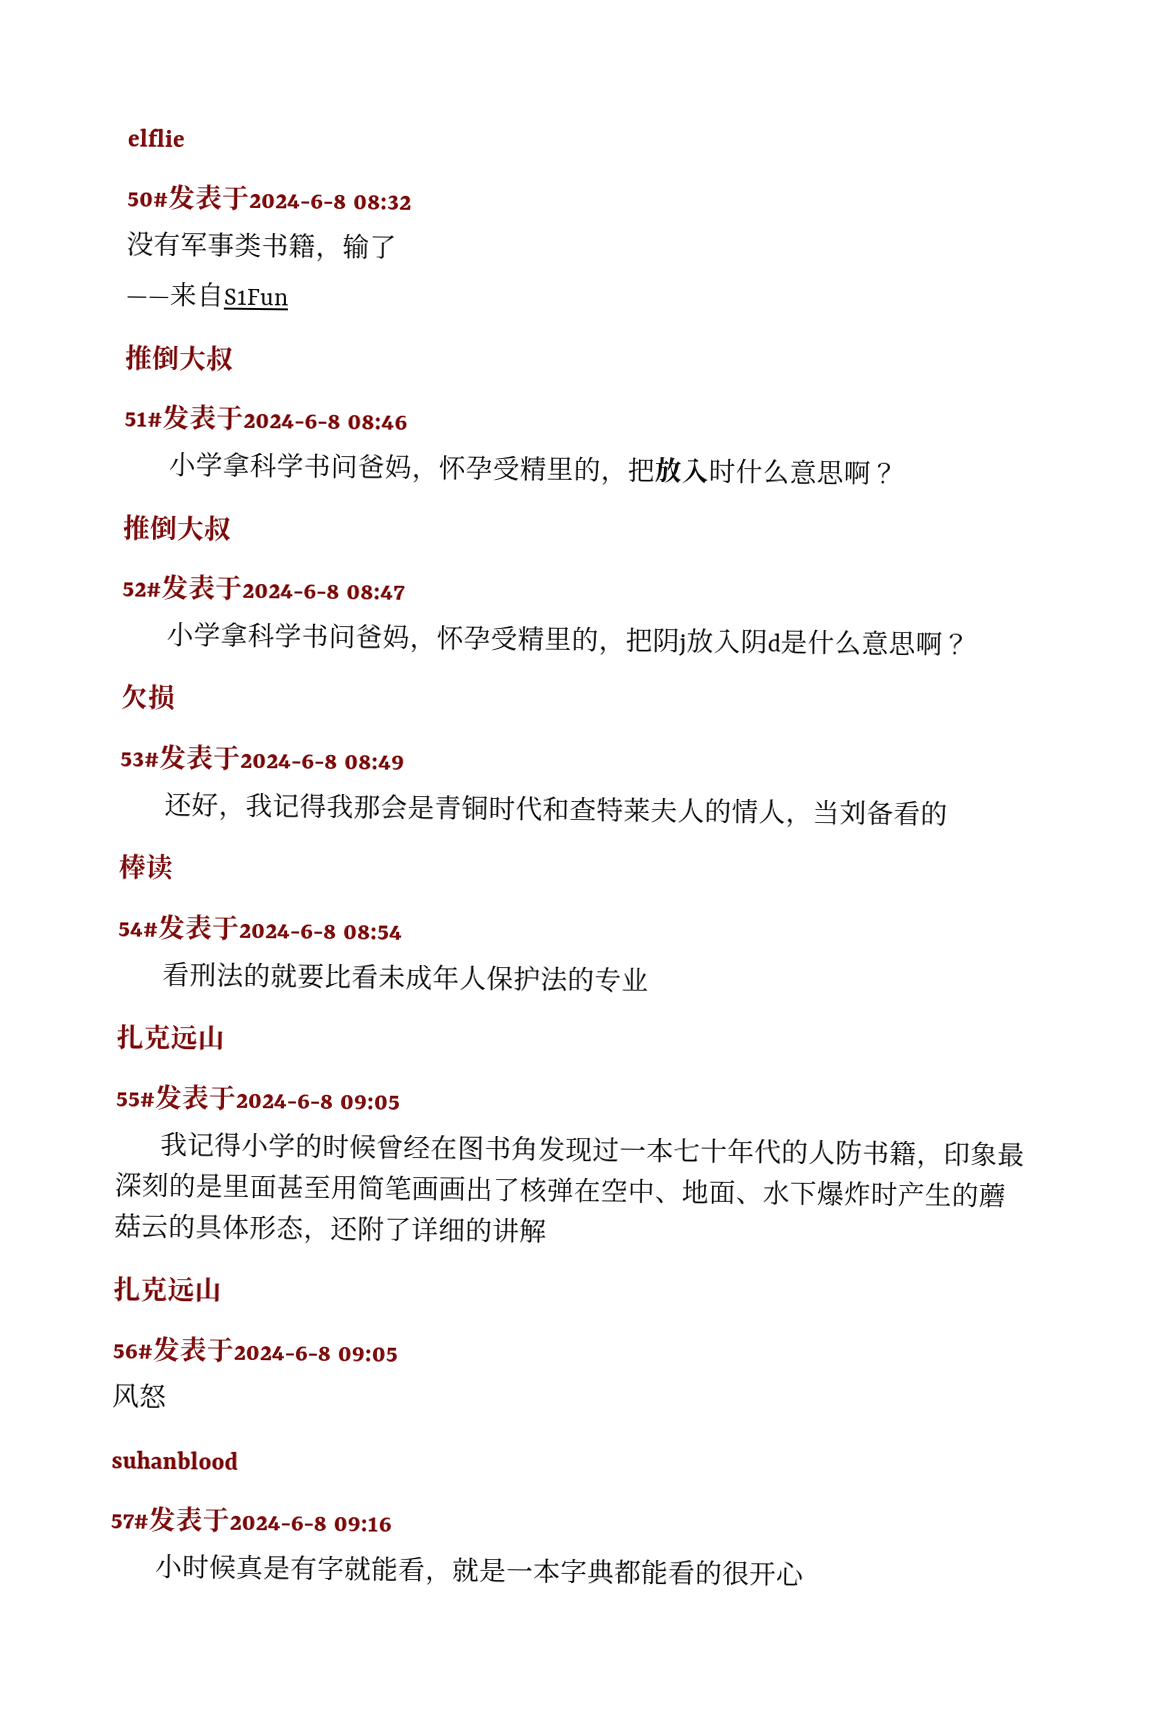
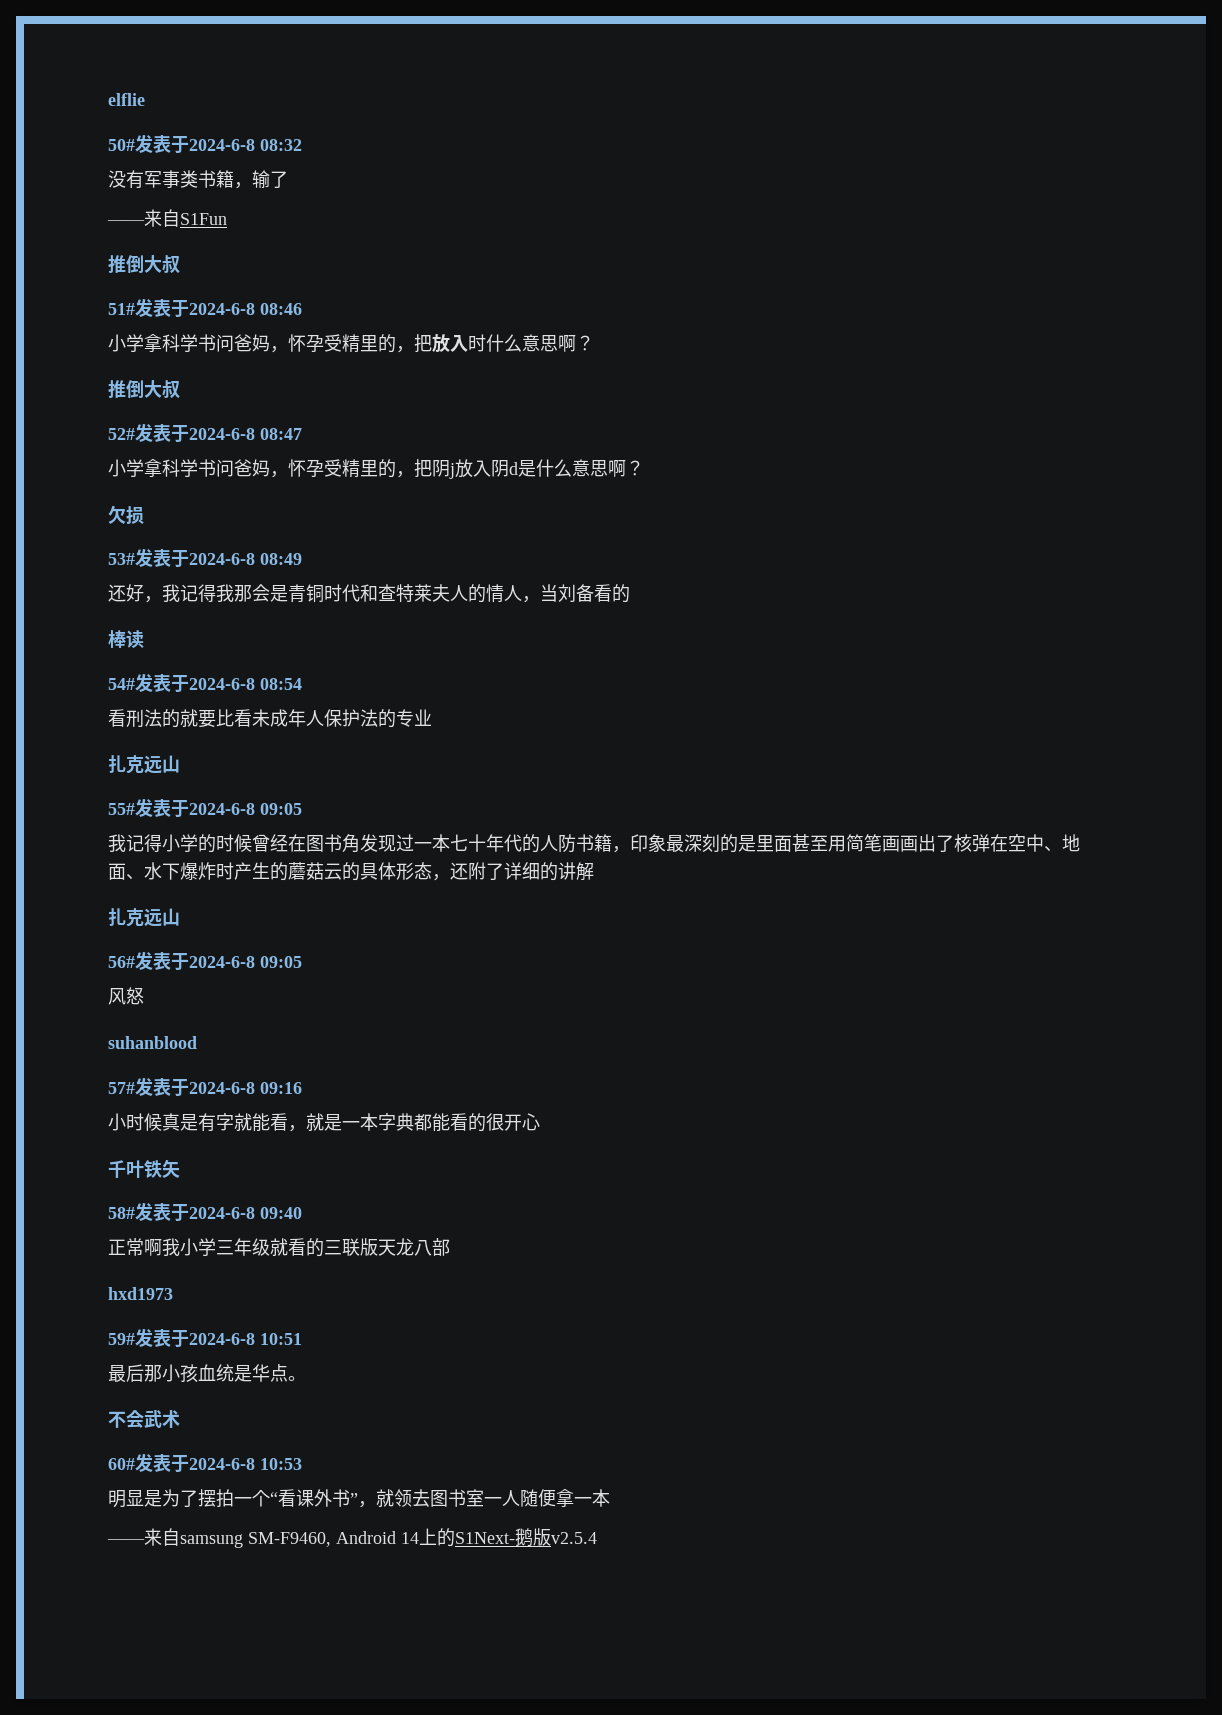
+ 千叶铁矢
+ 58#发表于2024-6-8 09:40
+ 正常啊我小学三年级就看的三联版天龙八部
+ hxd1973
+ 59#发表于2024-6-8 10:51
+ 最后那小孩血统是华点。
+ 不会武术
+ 60#发表于2024-6-8 10:53
+ 明显是为了摆拍一个“看课外书”，就领去图书室一人随便拿一本
+ ——来自samsung SM-F9460, Android 14上的S1Next-鹅版v2.5.4

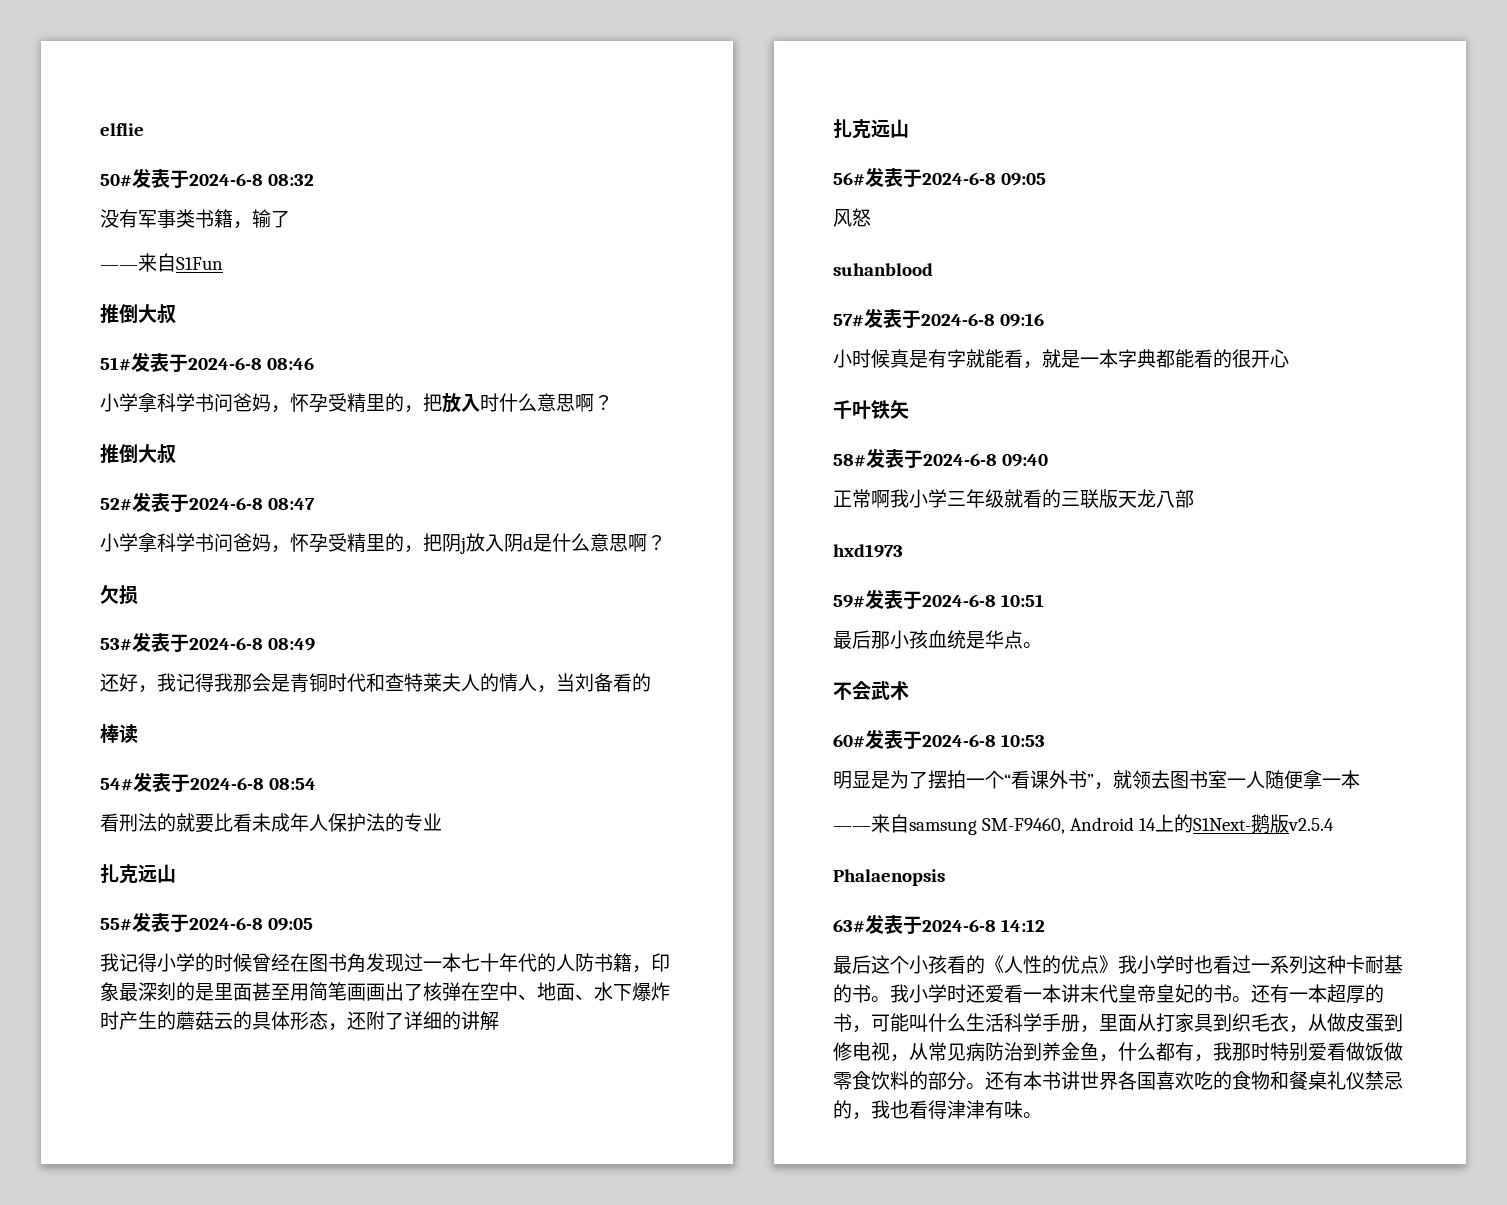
+ Phalaenopsis
+ 63#发表于2024-6-8 14:12
+ 最后这个小孩看的《人性的优点》我小学时也看过一系列这种卡耐基的书。我小学时还爱看一本讲末代皇帝皇妃的书。还有一本超厚的书，可能叫什么生活科学手册，里面从打家具到织毛衣，从做皮蛋到修电视，从常见病防治到养金鱼，什么都有，我那时特别爱看做饭做零食饮料的部分。还有本书讲世界各国喜欢吃的食物和餐桌礼仪禁忌的，我也看得津津有味。

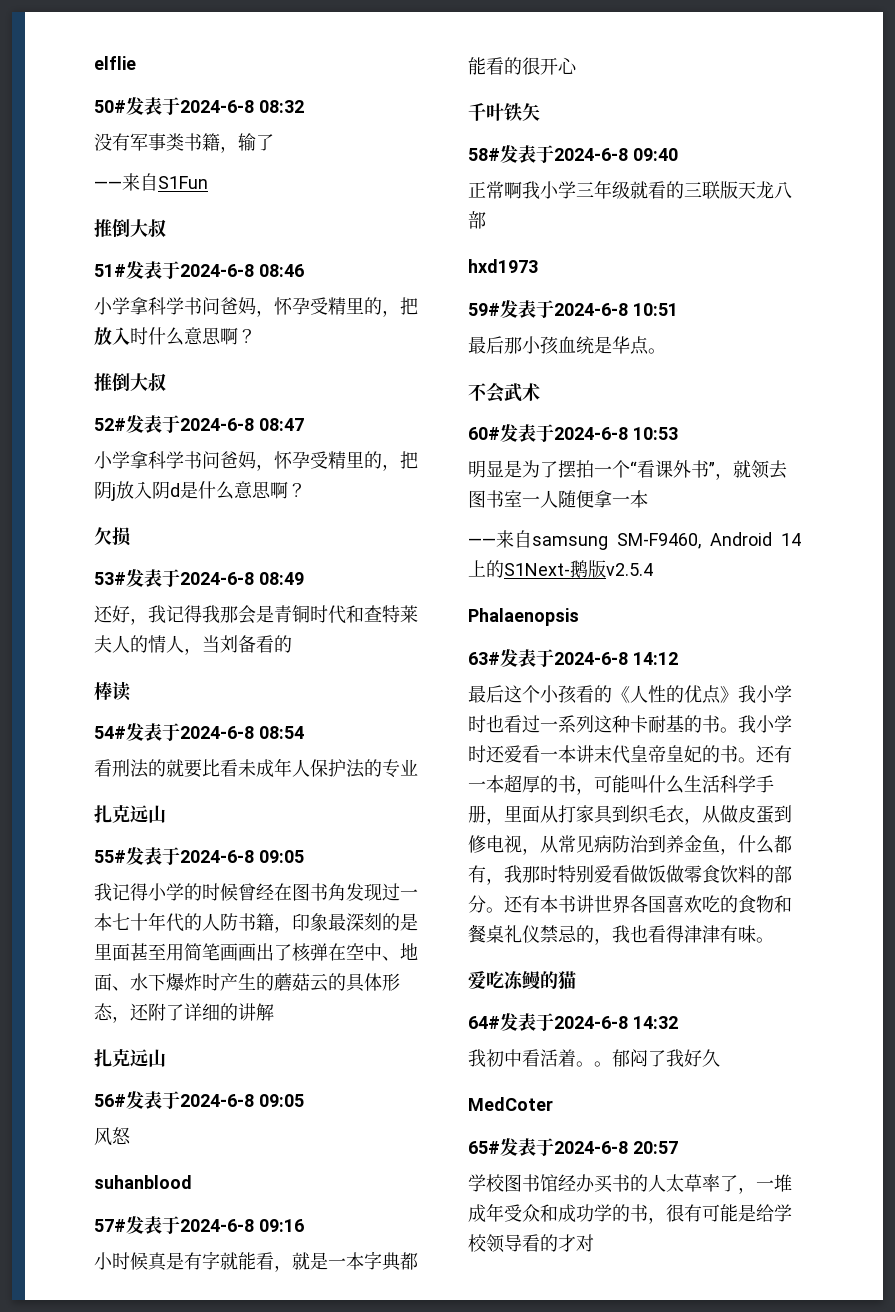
+ 爱吃冻鳗的猫
+ 64#发表于2024-6-8 14:32
+ 我初中看活着。。郁闷了我好久
+ MedCoter
+ 65#发表于2024-6-8 20:57
+ 学校图书馆经办买书的人太草率了，一堆成年受众和成功学的书，很有可能是给学校领导看的才对

